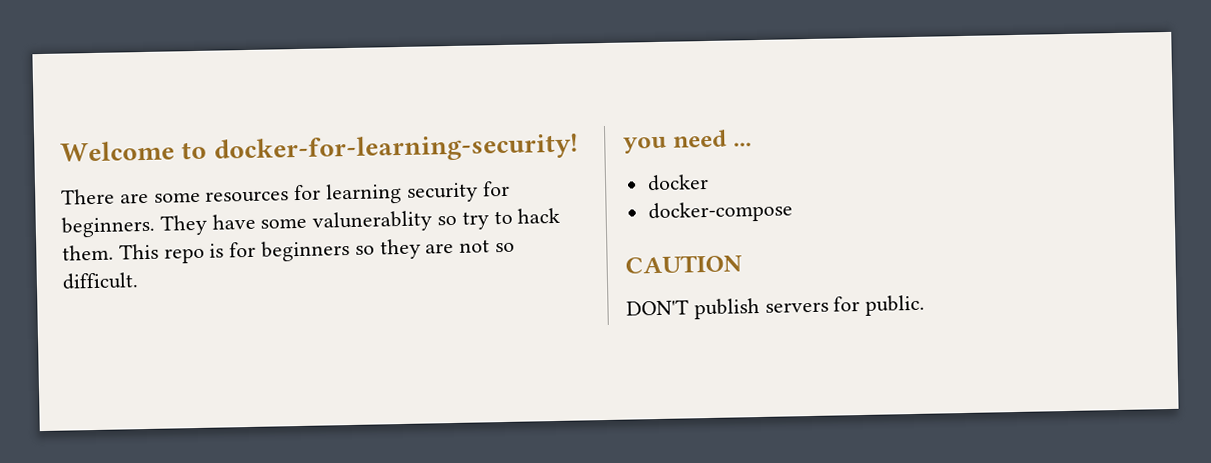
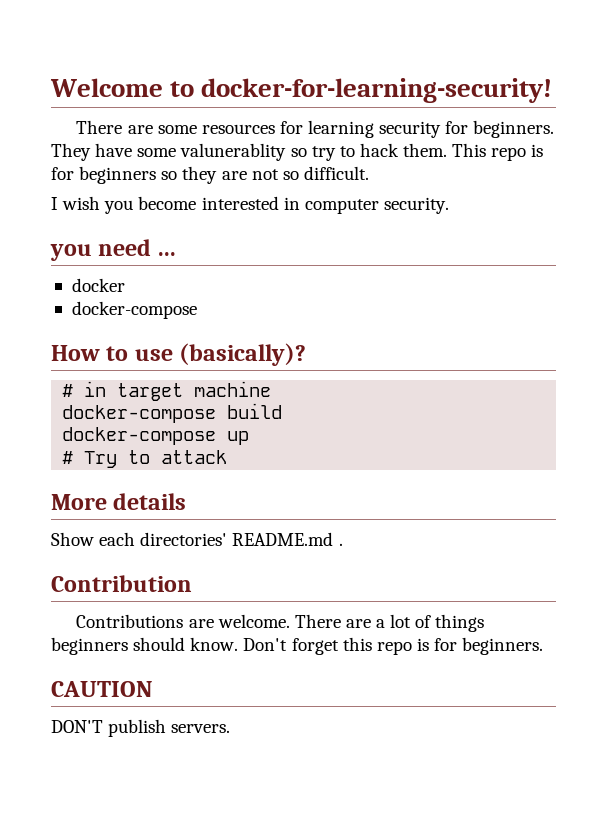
+ I wish you become interested in computer security.
+ How to use (basically)?
+ # in target machine
+ docker-compose build
+ docker-compose up
+ # Try to attack
+ More details
+ Show each directories' README.md .
+ Contribution
+ Contributions are welcome. There are a lot of things beginners should know. Don't forget this repo is for beginners.
- DON'T publish servers for public.
+ DON'T publish servers.

